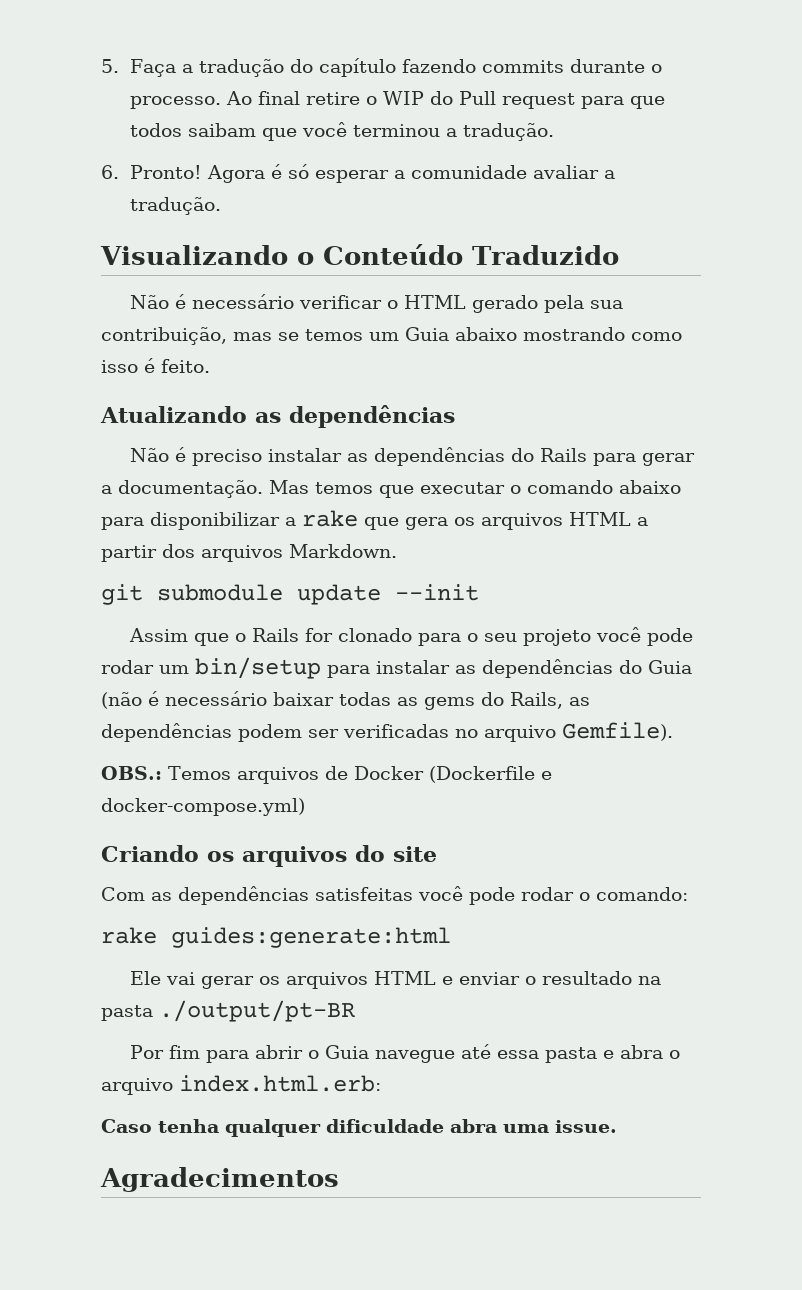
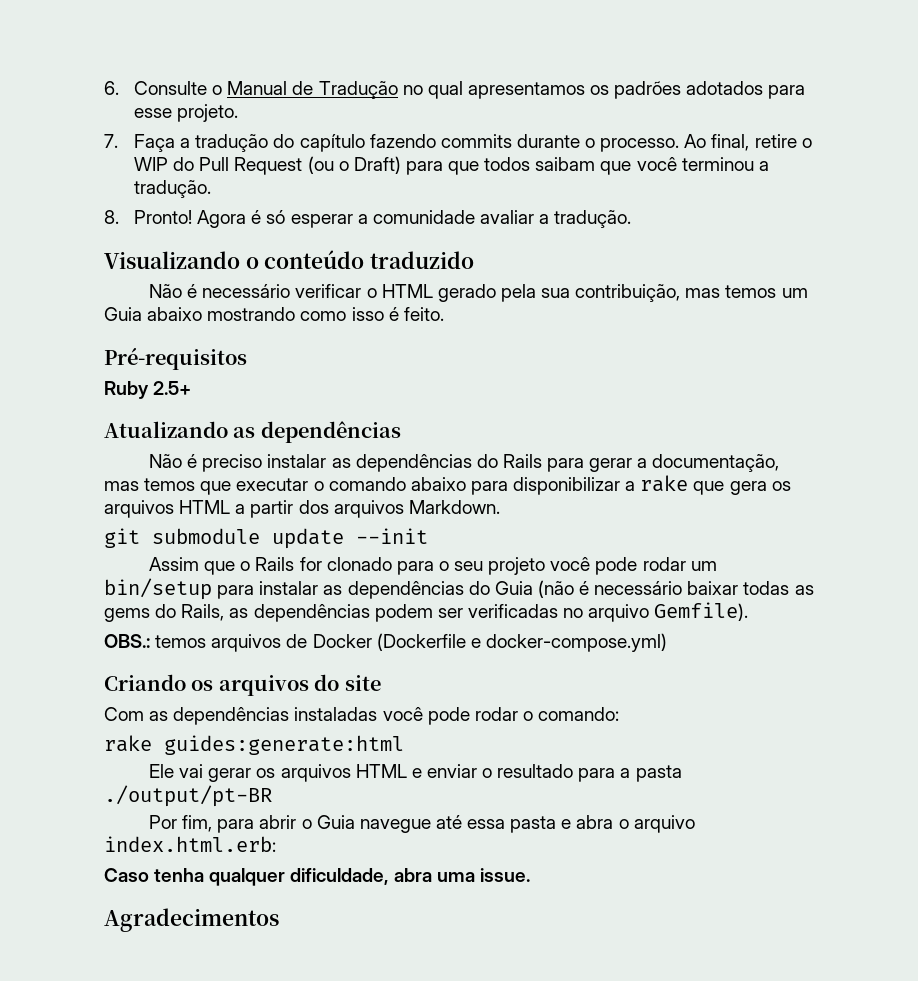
- 5. Faça a tradução do capítulo fazendo commits durante o processo.
+ 6. Consulte o Manual de Tradução no qual apresentamos os padrões adotados para esse projeto.
+ 7. Faça a tradução do capítulo fazendo commits durante o processo.
- Ao final retire o WIP do Pull request para que todos saibam que você terminou a tradução.
+ Ao final, retire o WIP do Pull Request (ou o Draft) para que todos saibam que você terminou a tradução.
- 6. Pronto!
+ 8. Pronto!
- Visualizando o Conteúdo Traduzido
+ Visualizando o conteúdo traduzido
- Não é necessário verificar o HTML gerado pela sua contribuição, mas se temos um Guia abaixo mostrando como isso é feito.
+ Não é necessário verificar o HTML gerado pela sua contribuição, mas temos um Guia abaixo mostrando como isso é feito.
+ Pré-requisitos
+ Ruby 2.5+
- Não é preciso instalar as dependências do Rails para gerar a documentação. Mas temos que executar o comando abaixo para disponibilizar a rake que gera os arquivos HTML a partir dos arquivos Markdown.
+ Não é preciso instalar as dependências do Rails para gerar a documentação, mas temos que executar o comando abaixo para disponibilizar a rake que gera os arquivos HTML a partir dos arquivos Markdown.
- OBS.: Temos arquivos de Docker (Dockerfile e docker-compose.yml)
+ OBS.: temos arquivos de Docker (Dockerfile e docker-compose.yml)
- Com as dependências satisfeitas você pode rodar o comando:
+ Com as dependências instaladas você pode rodar o comando:
- Ele vai gerar os arquivos HTML e enviar o resultado na pasta ./output/pt-BR
+ Ele vai gerar os arquivos HTML e enviar o resultado para a pasta ./output/pt-BR
- Por fim para abrir o Guia navegue até essa pasta e abra o arquivo index.html.erb:
+ Por fim, para abrir o Guia navegue até essa pasta e abra o arquivo index.html.erb:
- Caso tenha qualquer dificuldade abra uma issue.
+ Caso tenha qualquer dificuldade, abra uma issue.

